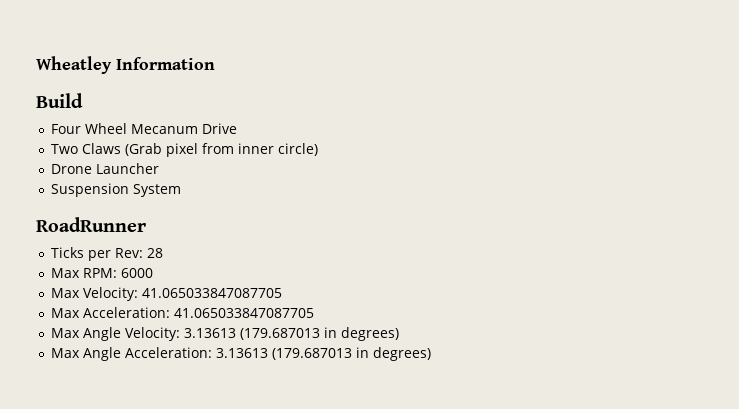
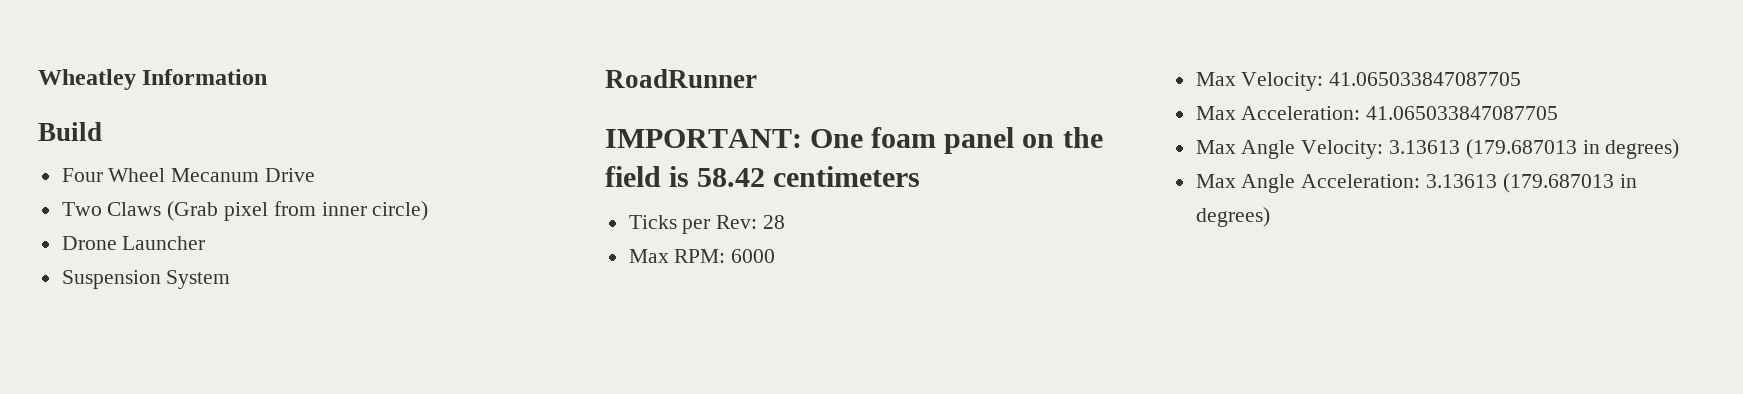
+ IMPORTANT: One foam panel on the field is 58.42 centimeters

